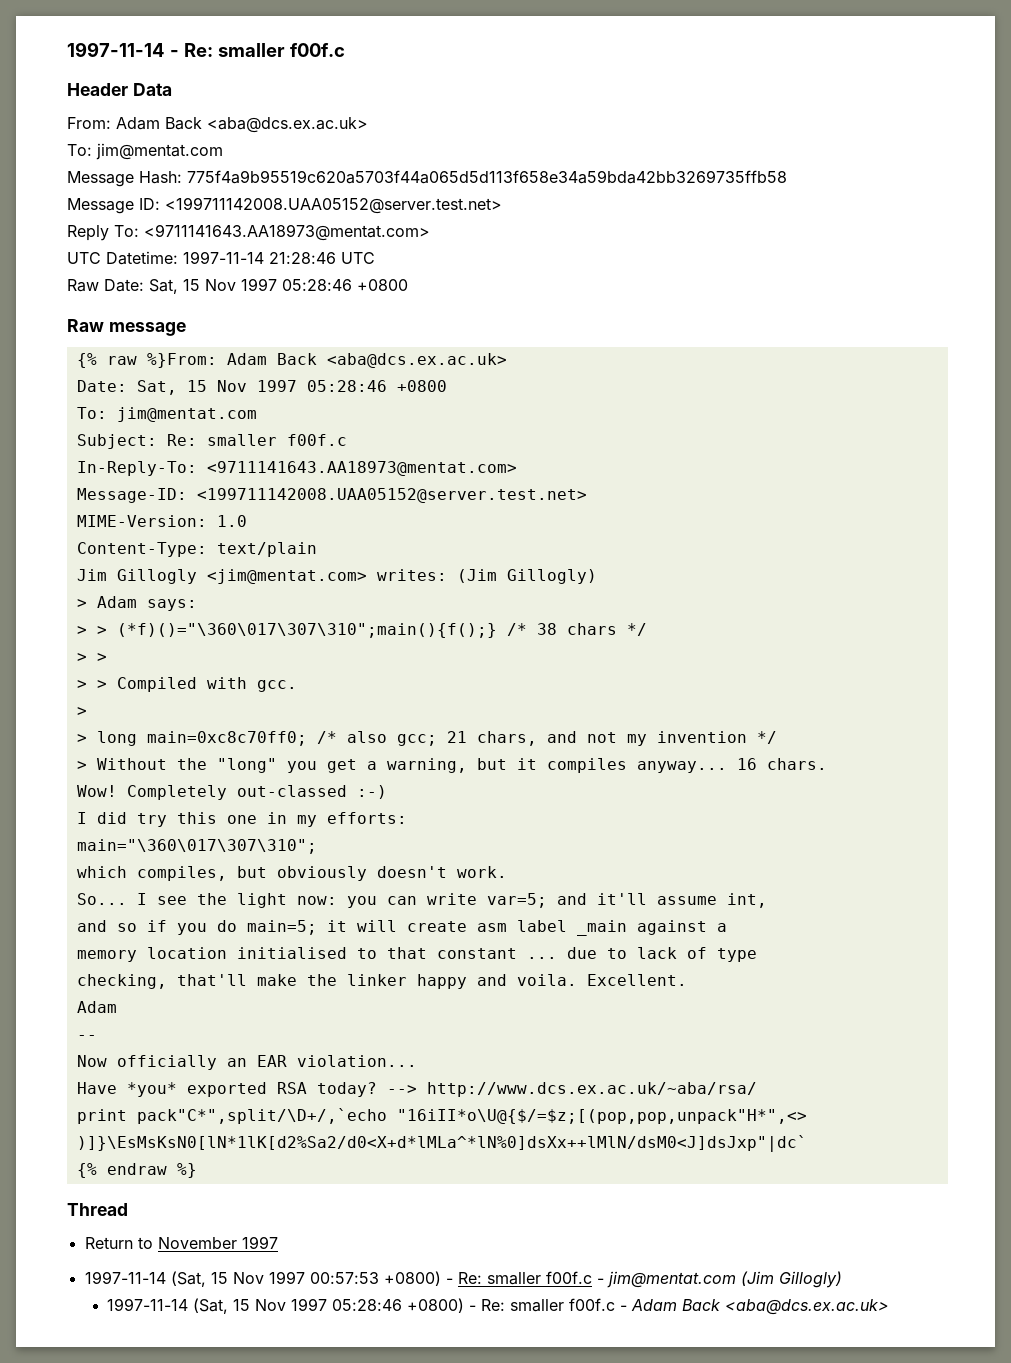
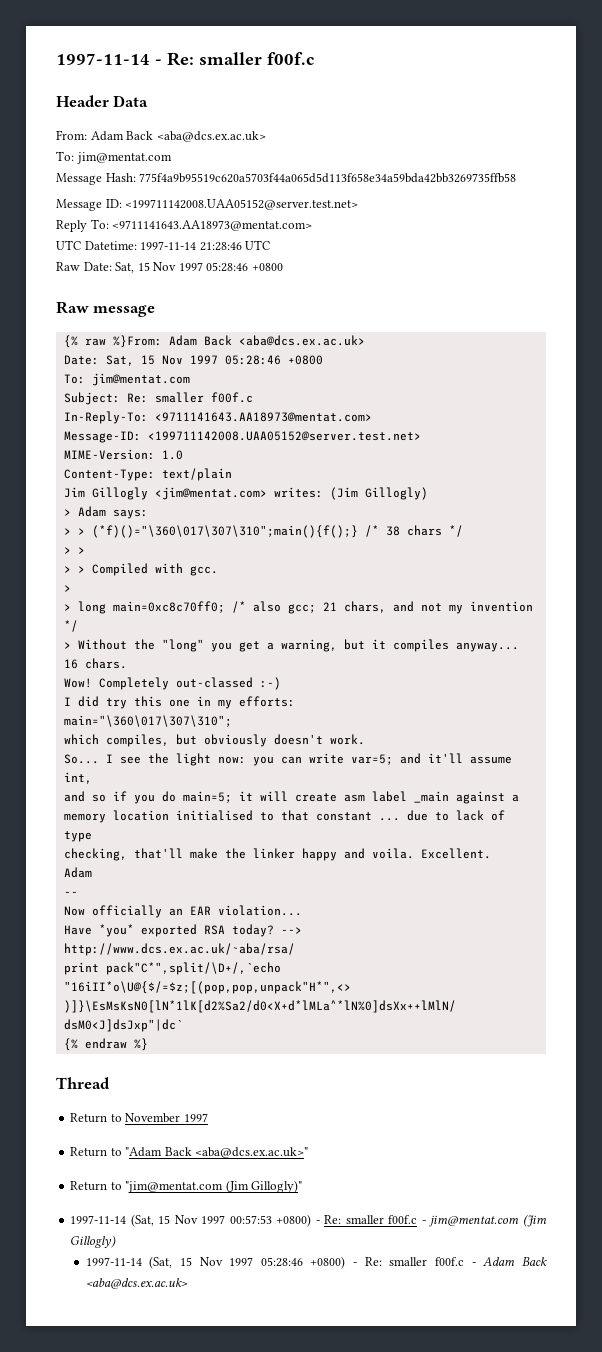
+ Return to "Adam Back <aba@dcs.ex.ac.uk>"
+ Return to "jim@mentat.com (Jim Gillogly)"

